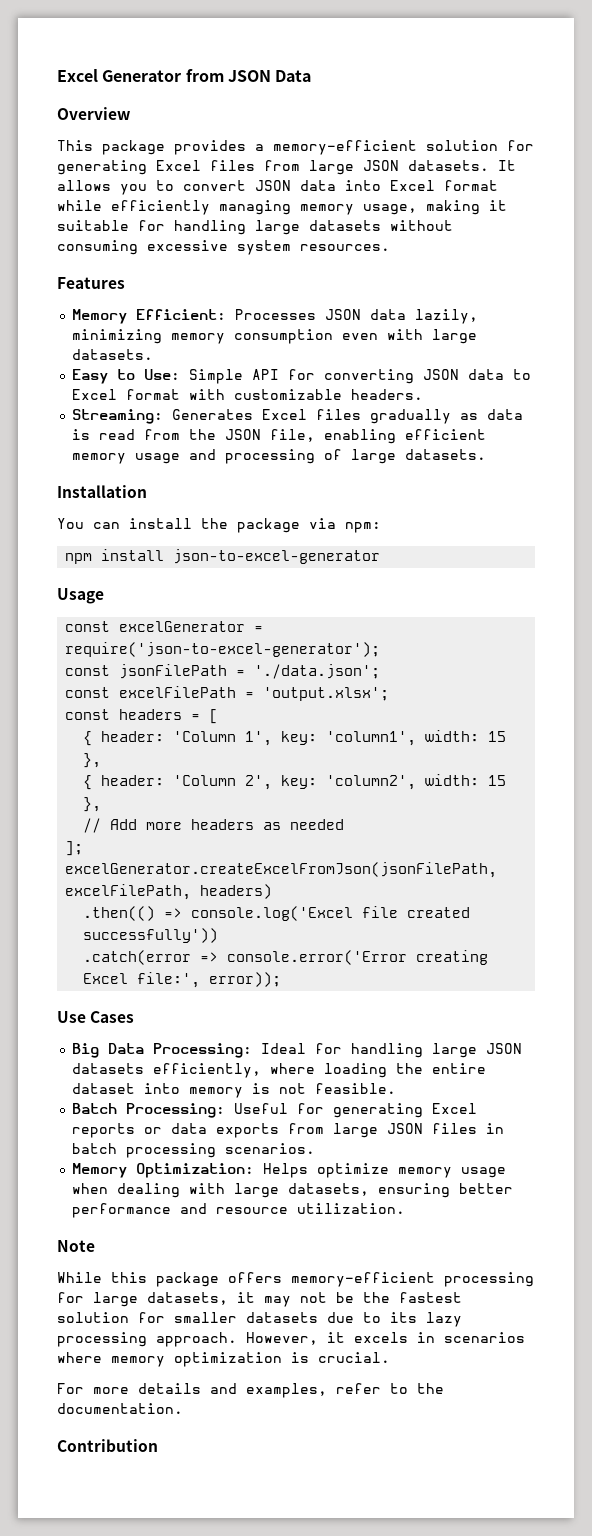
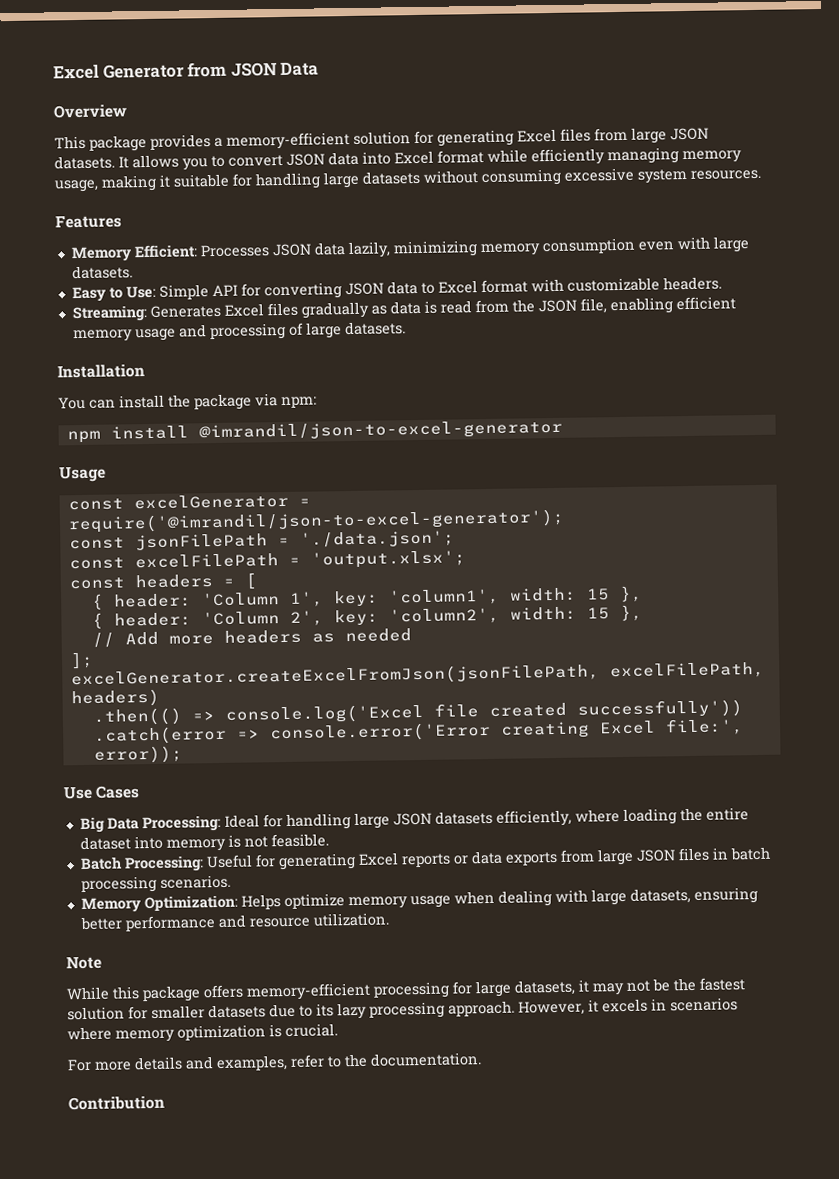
- npm install json-to-excel-generator
+ npm install @imrandil/json-to-excel-generator
- const excelGenerator = require('json-to-excel-generator');
+ const excelGenerator = require('@imrandil/json-to-excel-generator');

